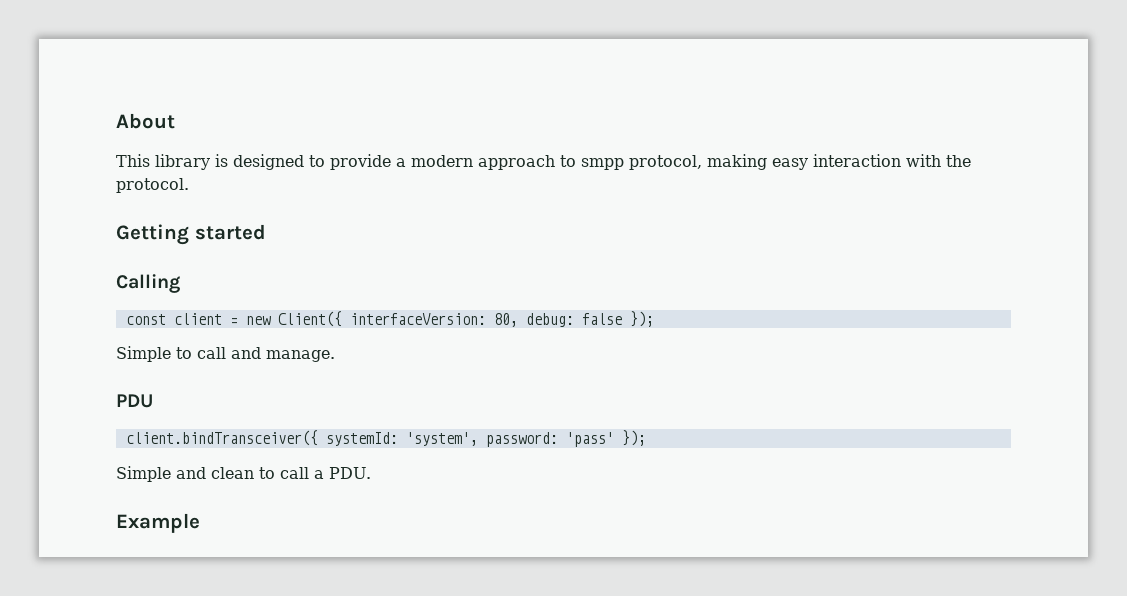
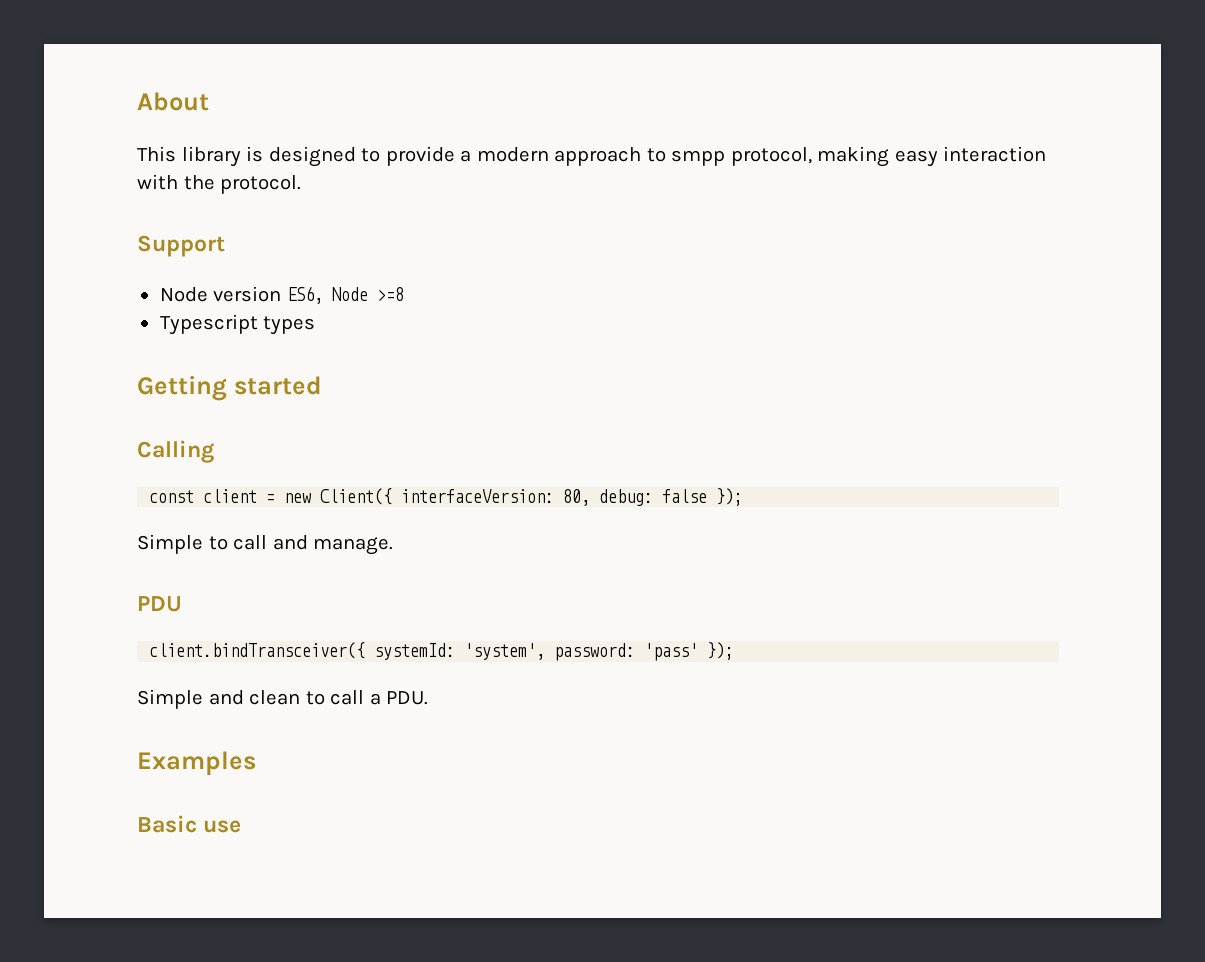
+ Support
+ Node version ES6, Node >=8
+ Typescript types
- Example
+ Examples
+ Basic use

